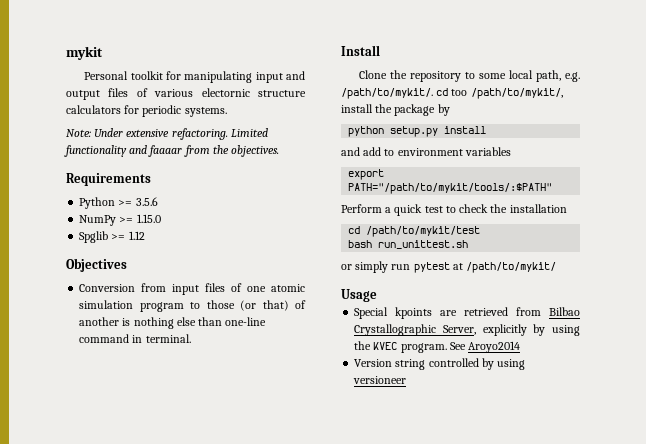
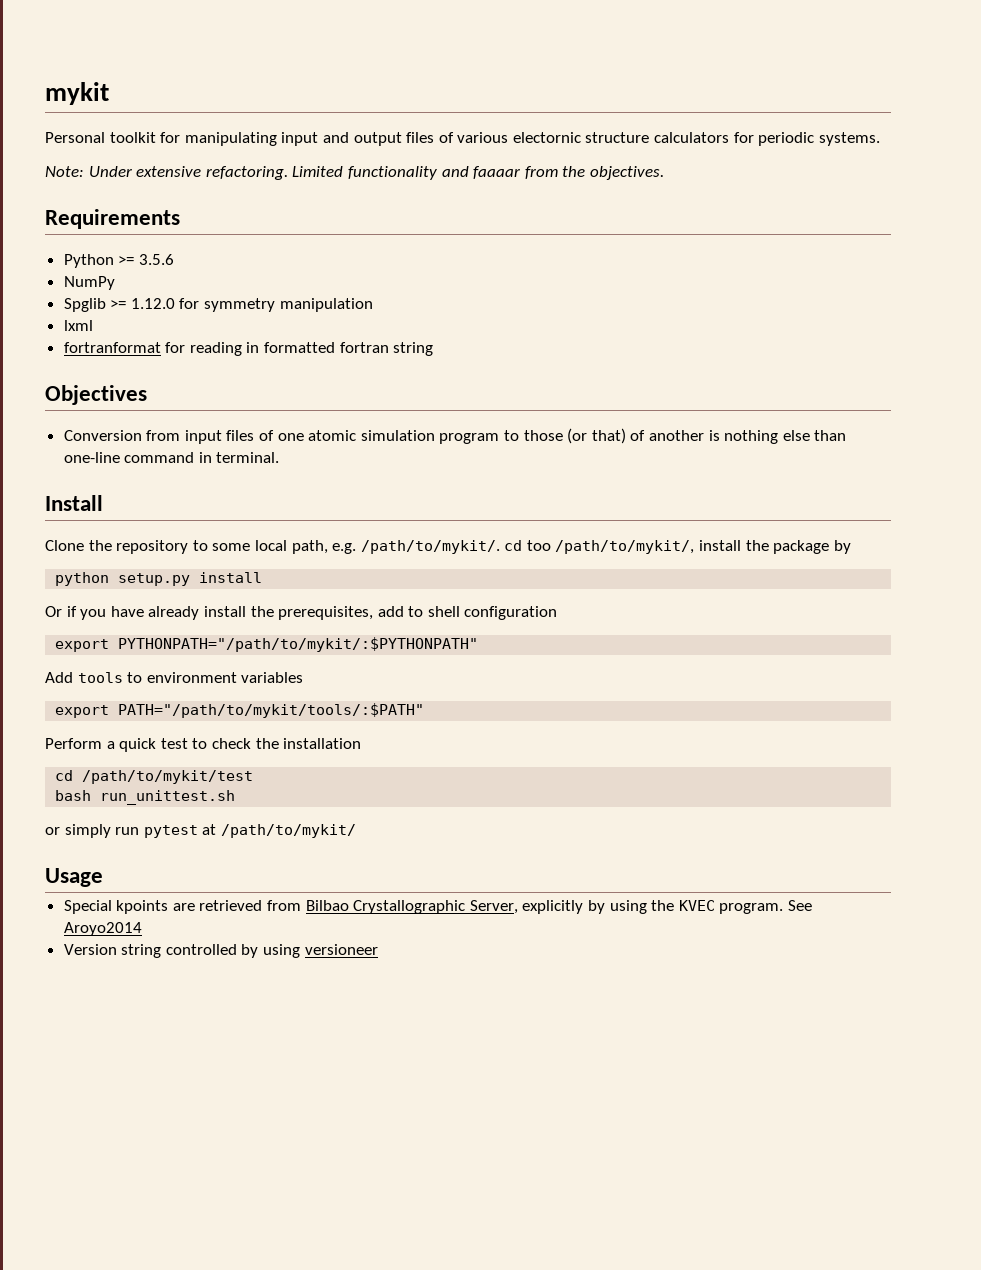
- NumPy >= 1.15.0
+ NumPy
- Spglib >= 1.12
+ Spglib >= 1.12.0 for symmetry manipulation
+ lxml
+ fortranformat for reading in formatted fortran string
- and add to environment variables
+ Or if you have already install the prerequisites, add to shell configuration
+ export PYTHONPATH="/path/to/mykit/:$PYTHONPATH"
+ Add tools to environment variables

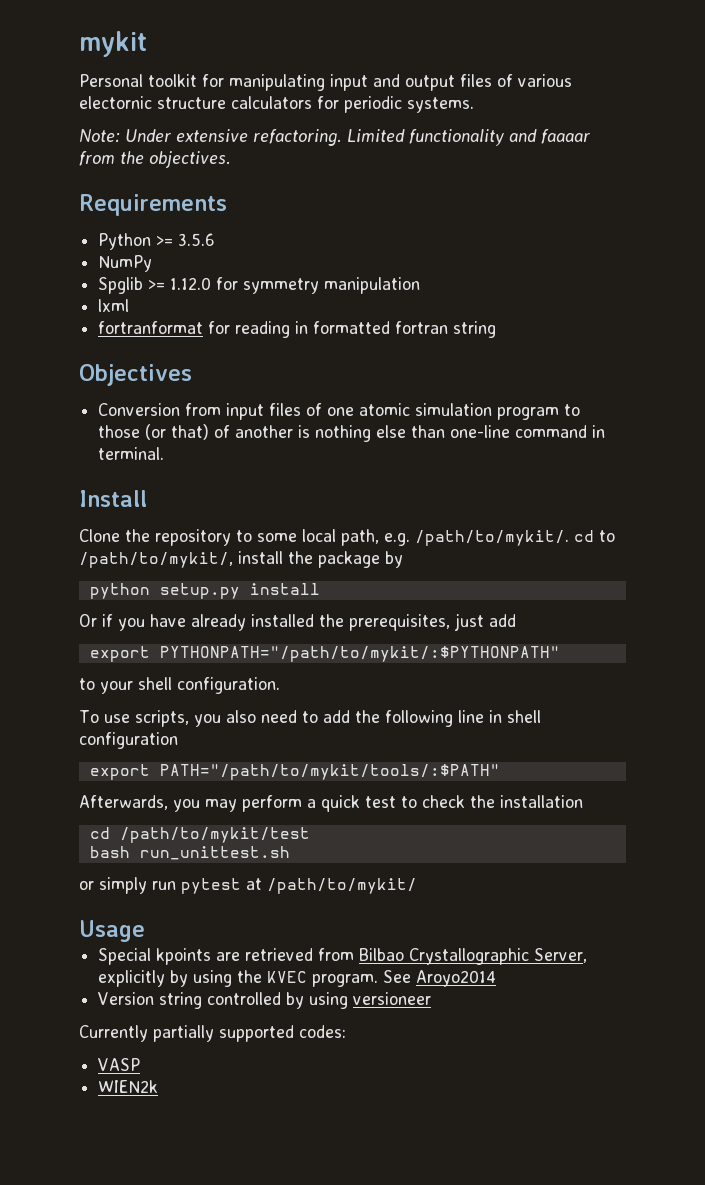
- Clone the repository to some local path, e.g. /path/to/mykit/. cd too /path/to/mykit/, install the package by
+ Clone the repository to some local path, e.g. /path/to/mykit/. cd to /path/to/mykit/, install the package by
- Or if you have already install the prerequisites, add to shell configuration
+ Or if you have already installed the prerequisites, just add
  export PYTHONPATH="/path/to/mykit/:$PYTHONPATH"
- Add tools to environment variables
+ to your shell configuration.
+ To use scripts, you also need to add the following line in shell configuration
  export PATH="/path/to/mykit/tools/:$PATH"
- Perform a quick test to check the installation
+ Afterwards, you may perform a quick test to check the installation
+ Currently partially supported codes:
+ VASP
+ WIEN2k

